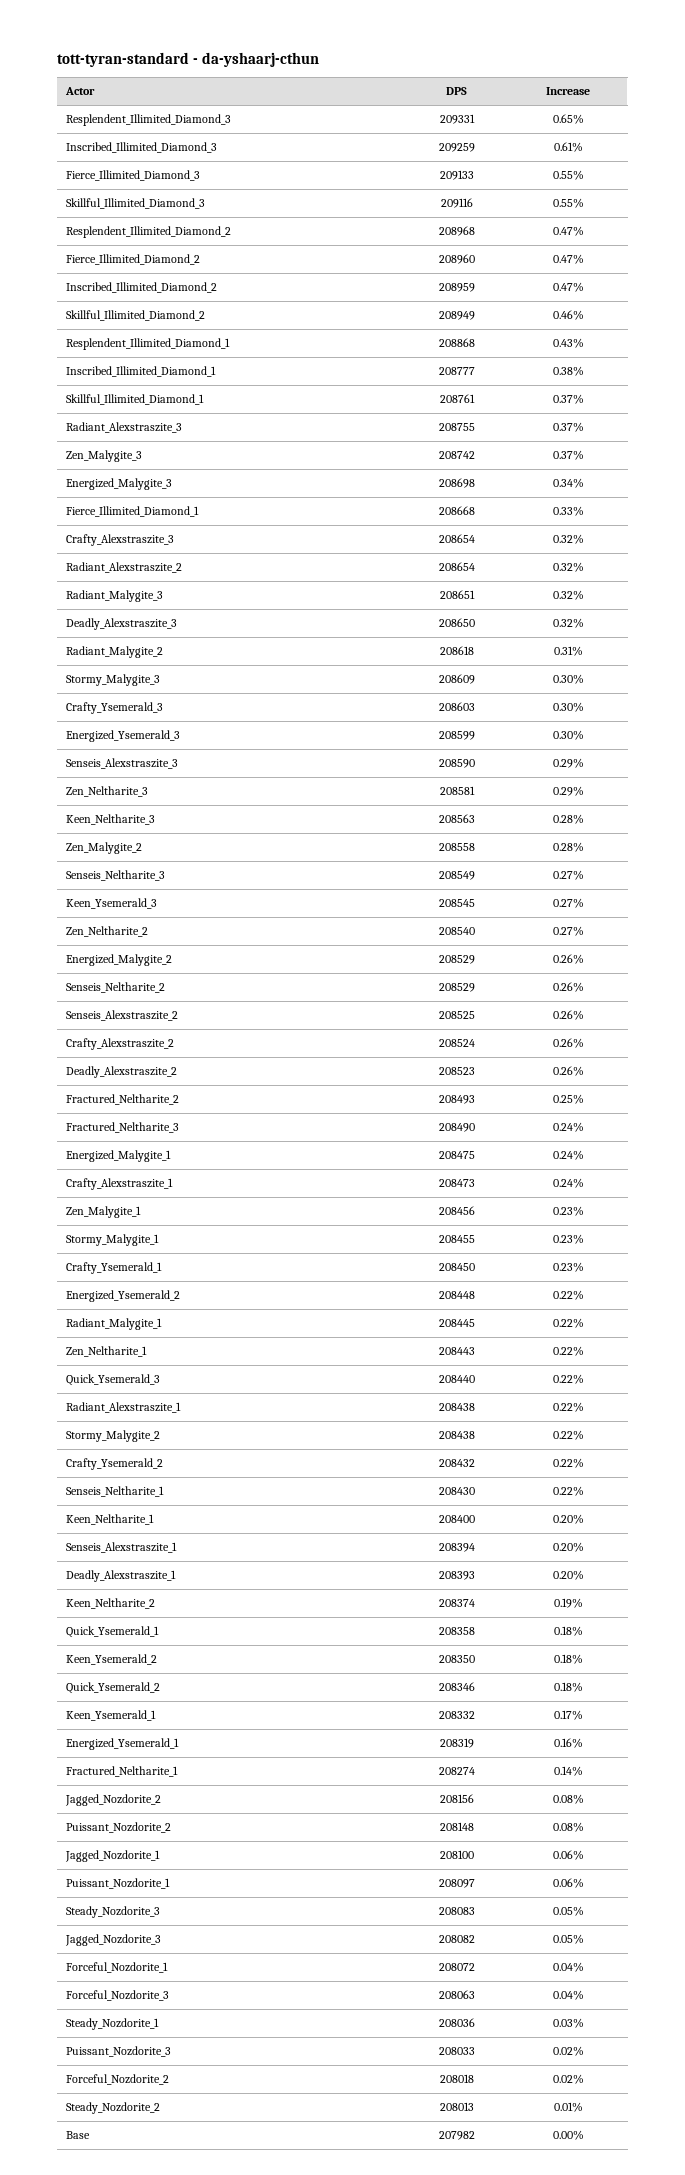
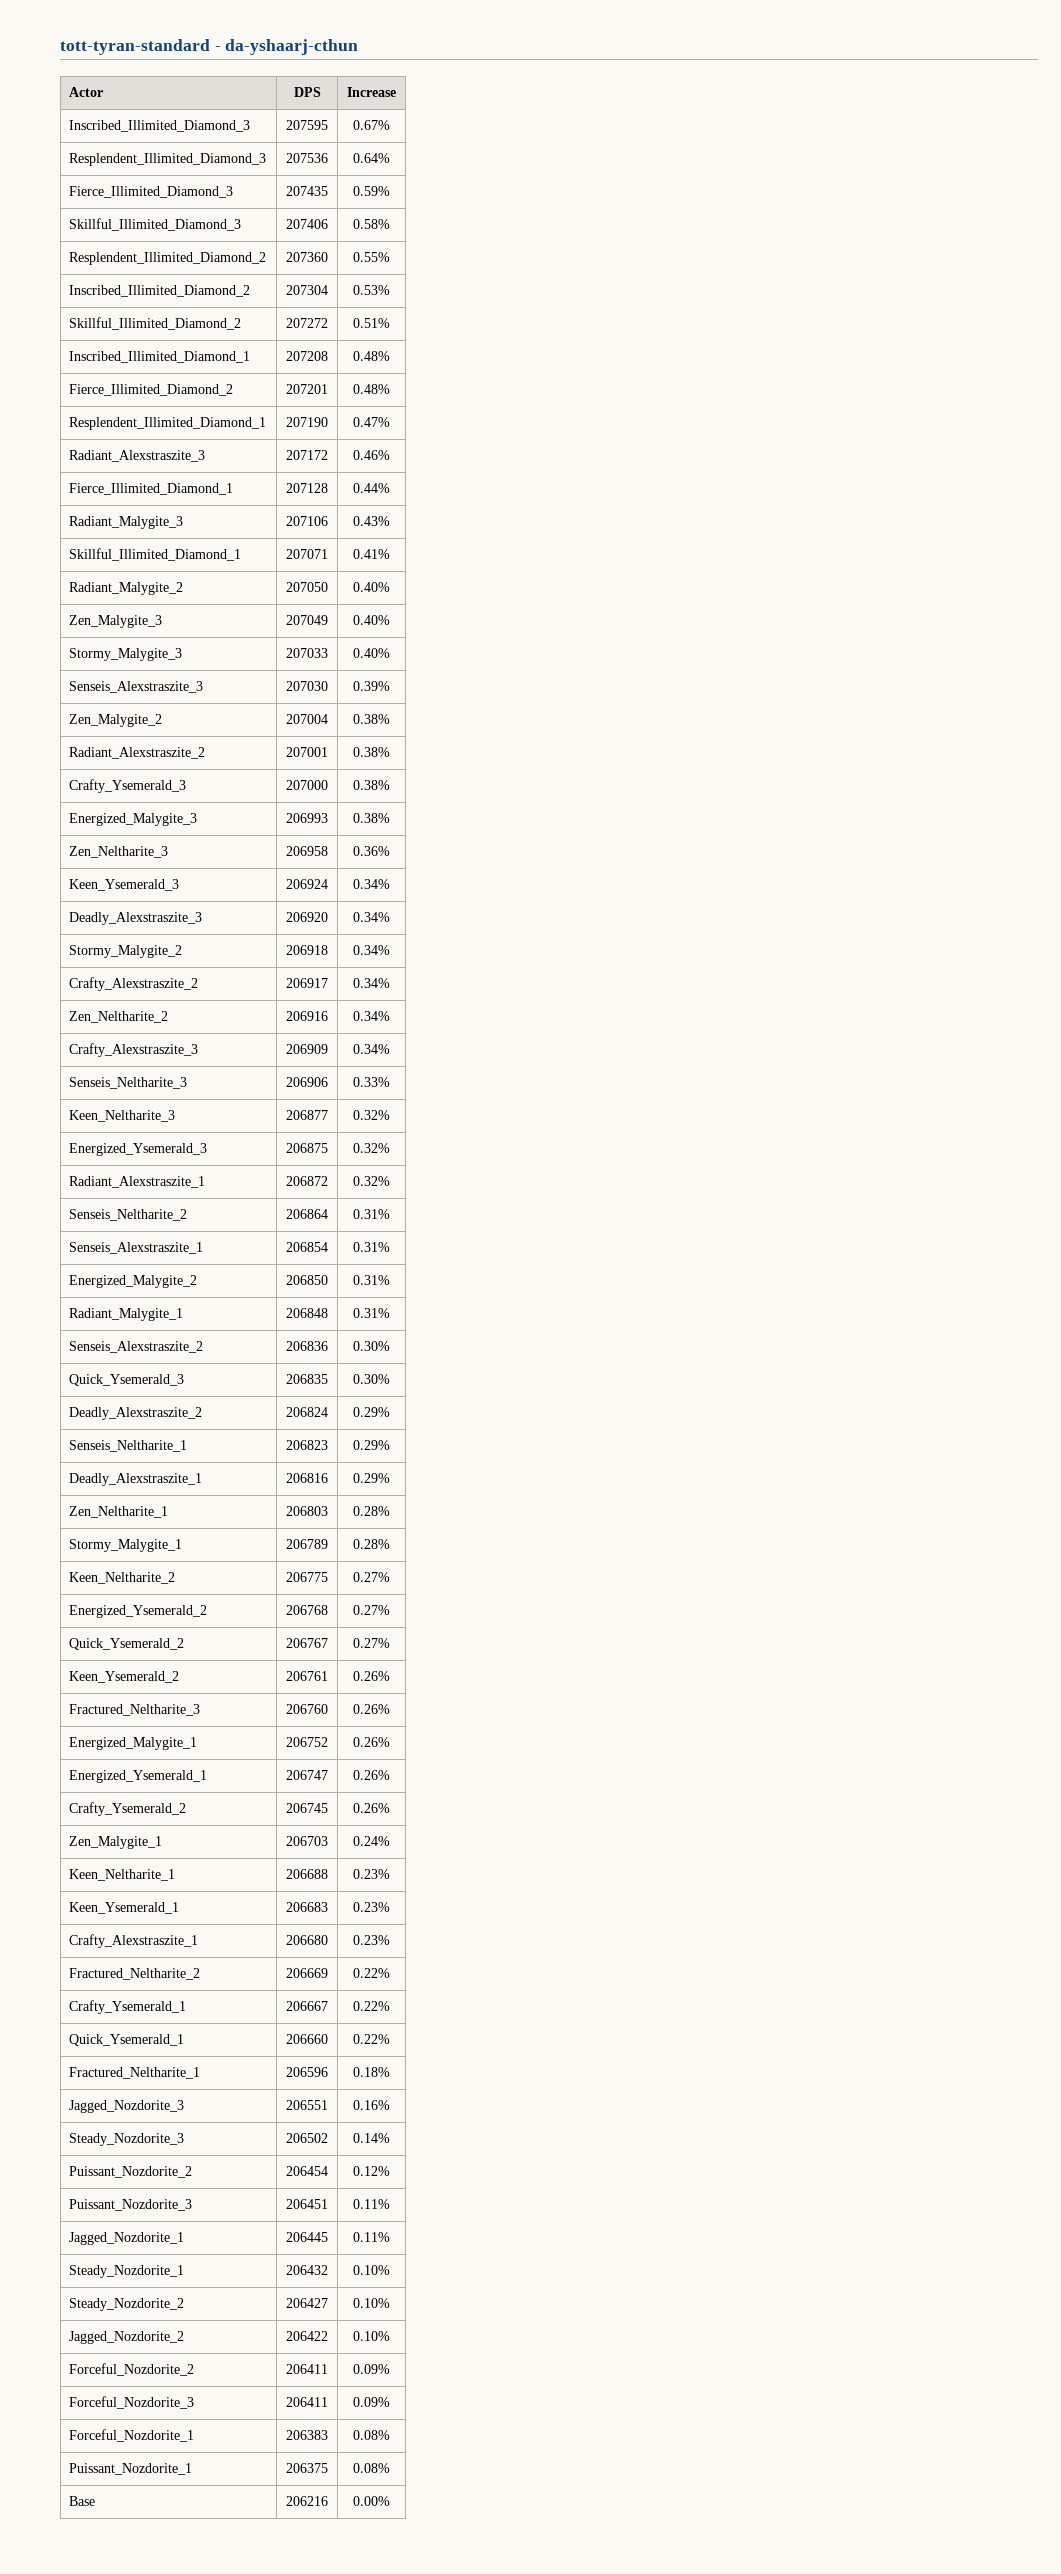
- Resplendent_Illimited_Diamond_3 | 209331 | 0.65%
- Inscribed_Illimited_Diamond_3 | 209259 | 0.61%
- Fierce_Illimited_Diamond_3 | 209133 | 0.55%
- Skillful_Illimited_Diamond_3 | 209116 | 0.55%
- Resplendent_Illimited_Diamond_2 | 208968 | 0.47%
- Fierce_Illimited_Diamond_2 | 208960 | 0.47%
- Inscribed_Illimited_Diamond_2 | 208959 | 0.47%
- Skillful_Illimited_Diamond_2 | 208949 | 0.46%
- Resplendent_Illimited_Diamond_1 | 208868 | 0.43%
- Inscribed_Illimited_Diamond_1 | 208777 | 0.38%
- Skillful_Illimited_Diamond_1 | 208761 | 0.37%
- Radiant_Alexstraszite_3 | 208755 | 0.37%
- Zen_Malygite_3 | 208742 | 0.37%
- Energized_Malygite_3 | 208698 | 0.34%
- Fierce_Illimited_Diamond_1 | 208668 | 0.33%
+ Inscribed_Illimited_Diamond_3 | 207595 | 0.67%
+ Resplendent_Illimited_Diamond_3 | 207536 | 0.64%
+ Fierce_Illimited_Diamond_3 | 207435 | 0.59%
+ Skillful_Illimited_Diamond_3 | 207406 | 0.58%
+ Resplendent_Illimited_Diamond_2 | 207360 | 0.55%
+ Inscribed_Illimited_Diamond_2 | 207304 | 0.53%
+ Skillful_Illimited_Diamond_2 | 207272 | 0.51%
+ Inscribed_Illimited_Diamond_1 | 207208 | 0.48%
+ Fierce_Illimited_Diamond_2 | 207201 | 0.48%
+ Resplendent_Illimited_Diamond_1 | 207190 | 0.47%
+ Radiant_Alexstraszite_3 | 207172 | 0.46%
+ Fierce_Illimited_Diamond_1 | 207128 | 0.44%
+ Radiant_Malygite_3 | 207106 | 0.43%
+ Skillful_Illimited_Diamond_1 | 207071 | 0.41%
+ Radiant_Malygite_2 | 207050 | 0.40%
+ Zen_Malygite_3 | 207049 | 0.40%
+ Stormy_Malygite_3 | 207033 | 0.40%
+ Senseis_Alexstraszite_3 | 207030 | 0.39%
+ Zen_Malygite_2 | 207004 | 0.38%
+ Radiant_Alexstraszite_2 | 207001 | 0.38%
+ Crafty_Ysemerald_3 | 207000 | 0.38%
+ Energized_Malygite_3 | 206993 | 0.38%
+ Zen_Neltharite_3 | 206958 | 0.36%
+ Keen_Ysemerald_3 | 206924 | 0.34%
+ Deadly_Alexstraszite_3 | 206920 | 0.34%
+ Stormy_Malygite_2 | 206918 | 0.34%
+ Crafty_Alexstraszite_2 | 206917 | 0.34%
+ Zen_Neltharite_2 | 206916 | 0.34%
+ Crafty_Alexstraszite_3 | 206909 | 0.34%
+ Senseis_Neltharite_3 | 206906 | 0.33%
- Crafty_Alexstraszite_3 | 208654 | 0.32%
- Radiant_Alexstraszite_2 | 208654 | 0.32%
- Radiant_Malygite_3 | 208651 | 0.32%
- Deadly_Alexstraszite_3 | 208650 | 0.32%
- Radiant_Malygite_2 | 208618 | 0.31%
- Stormy_Malygite_3 | 208609 | 0.30%
- Crafty_Ysemerald_3 | 208603 | 0.30%
- Energized_Ysemerald_3 | 208599 | 0.30%
- Senseis_Alexstraszite_3 | 208590 | 0.29%
- Zen_Neltharite_3 | 208581 | 0.29%
- Keen_Neltharite_3 | 208563 | 0.28%
- Zen_Malygite_2 | 208558 | 0.28%
- Senseis_Neltharite_3 | 208549 | 0.27%
- Keen_Ysemerald_3 | 208545 | 0.27%
- Zen_Neltharite_2 | 208540 | 0.27%
- Energized_Malygite_2 | 208529 | 0.26%
- Senseis_Neltharite_2 | 208529 | 0.26%
- Senseis_Alexstraszite_2 | 208525 | 0.26%
- Crafty_Alexstraszite_2 | 208524 | 0.26%
- Deadly_Alexstraszite_2 | 208523 | 0.26%
- Fractured_Neltharite_2 | 208493 | 0.25%
- Fractured_Neltharite_3 | 208490 | 0.24%
- Energized_Malygite_1 | 208475 | 0.24%
- Crafty_Alexstraszite_1 | 208473 | 0.24%
- Zen_Malygite_1 | 208456 | 0.23%
- Stormy_Malygite_1 | 208455 | 0.23%
- Crafty_Ysemerald_1 | 208450 | 0.23%
- Energized_Ysemerald_2 | 208448 | 0.22%
- Radiant_Malygite_1 | 208445 | 0.22%
- Zen_Neltharite_1 | 208443 | 0.22%
- Quick_Ysemerald_3 | 208440 | 0.22%
- Radiant_Alexstraszite_1 | 208438 | 0.22%
- Stormy_Malygite_2 | 208438 | 0.22%
- Crafty_Ysemerald_2 | 208432 | 0.22%
- Senseis_Neltharite_1 | 208430 | 0.22%
- Keen_Neltharite_1 | 208400 | 0.20%
- Senseis_Alexstraszite_1 | 208394 | 0.20%
- Deadly_Alexstraszite_1 | 208393 | 0.20%
- Keen_Neltharite_2 | 208374 | 0.19%
- Quick_Ysemerald_1 | 208358 | 0.18%
- Keen_Ysemerald_2 | 208350 | 0.18%
- Quick_Ysemerald_2 | 208346 | 0.18%
- Keen_Ysemerald_1 | 208332 | 0.17%
- Energized_Ysemerald_1 | 208319 | 0.16%
+ Keen_Neltharite_3 | 206877 | 0.32%
+ Energized_Ysemerald_3 | 206875 | 0.32%
+ Radiant_Alexstraszite_1 | 206872 | 0.32%
+ Senseis_Neltharite_2 | 206864 | 0.31%
+ Senseis_Alexstraszite_1 | 206854 | 0.31%
+ Energized_Malygite_2 | 206850 | 0.31%
+ Radiant_Malygite_1 | 206848 | 0.31%
+ Senseis_Alexstraszite_2 | 206836 | 0.30%
+ Quick_Ysemerald_3 | 206835 | 0.30%
+ Deadly_Alexstraszite_2 | 206824 | 0.29%
+ Senseis_Neltharite_1 | 206823 | 0.29%
+ Deadly_Alexstraszite_1 | 206816 | 0.29%
+ Zen_Neltharite_1 | 206803 | 0.28%
+ Stormy_Malygite_1 | 206789 | 0.28%
+ Keen_Neltharite_2 | 206775 | 0.27%
+ Energized_Ysemerald_2 | 206768 | 0.27%
+ Quick_Ysemerald_2 | 206767 | 0.27%
+ Keen_Ysemerald_2 | 206761 | 0.26%
+ Fractured_Neltharite_3 | 206760 | 0.26%
+ Energized_Malygite_1 | 206752 | 0.26%
+ Energized_Ysemerald_1 | 206747 | 0.26%
+ Crafty_Ysemerald_2 | 206745 | 0.26%
+ Zen_Malygite_1 | 206703 | 0.24%
+ Keen_Neltharite_1 | 206688 | 0.23%
+ Keen_Ysemerald_1 | 206683 | 0.23%
+ Crafty_Alexstraszite_1 | 206680 | 0.23%
+ Fractured_Neltharite_2 | 206669 | 0.22%
+ Crafty_Ysemerald_1 | 206667 | 0.22%
+ Quick_Ysemerald_1 | 206660 | 0.22%
+ Fractured_Neltharite_1 | 206596 | 0.18%
+ Jagged_Nozdorite_3 | 206551 | 0.16%
- Fractured_Neltharite_1 | 208274 | 0.14%
+ Steady_Nozdorite_3 | 206502 | 0.14%
- Jagged_Nozdorite_2 | 208156 | 0.08%
- Puissant_Nozdorite_2 | 208148 | 0.08%
- Jagged_Nozdorite_1 | 208100 | 0.06%
- Puissant_Nozdorite_1 | 208097 | 0.06%
- Steady_Nozdorite_3 | 208083 | 0.05%
- Jagged_Nozdorite_3 | 208082 | 0.05%
- Forceful_Nozdorite_1 | 208072 | 0.04%
- Forceful_Nozdorite_3 | 208063 | 0.04%
- Steady_Nozdorite_1 | 208036 | 0.03%
- Puissant_Nozdorite_3 | 208033 | 0.02%
- Forceful_Nozdorite_2 | 208018 | 0.02%
- Steady_Nozdorite_2 | 208013 | 0.01%
+ Puissant_Nozdorite_2 | 206454 | 0.12%
+ Puissant_Nozdorite_3 | 206451 | 0.11%
+ Jagged_Nozdorite_1 | 206445 | 0.11%
+ Steady_Nozdorite_1 | 206432 | 0.10%
+ Steady_Nozdorite_2 | 206427 | 0.10%
+ Jagged_Nozdorite_2 | 206422 | 0.10%
+ Forceful_Nozdorite_2 | 206411 | 0.09%
+ Forceful_Nozdorite_3 | 206411 | 0.09%
+ Forceful_Nozdorite_1 | 206383 | 0.08%
+ Puissant_Nozdorite_1 | 206375 | 0.08%
- Base | 207982 | 0.00%
+ Base | 206216 | 0.00%

